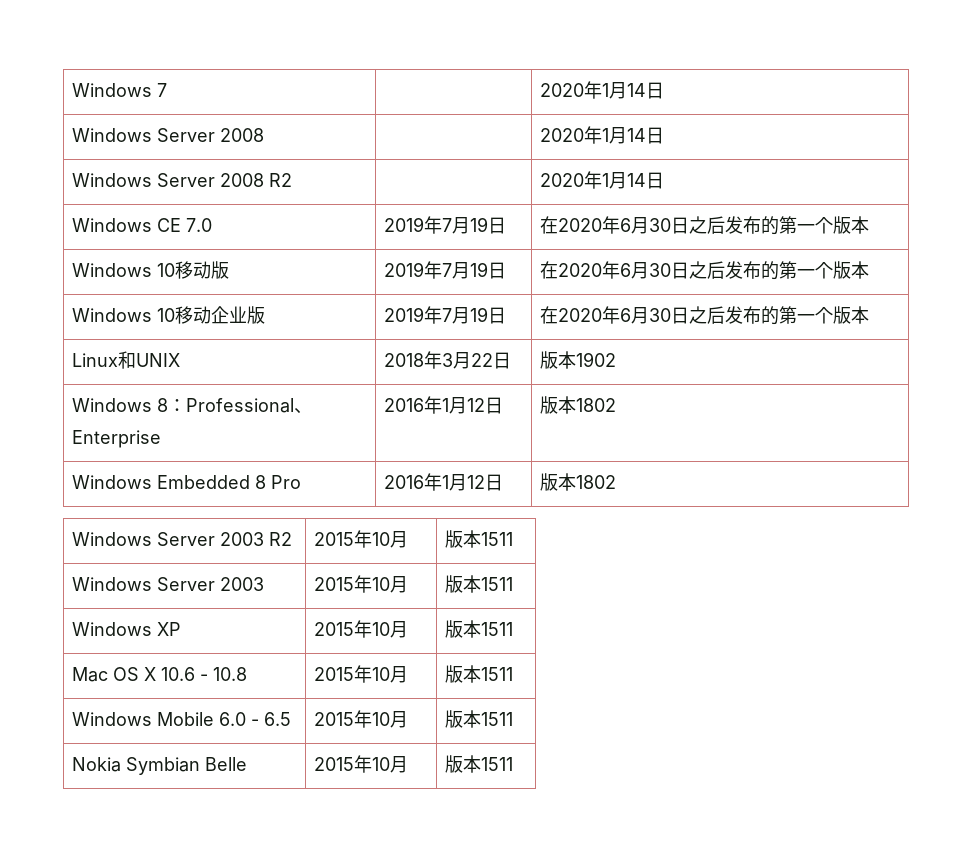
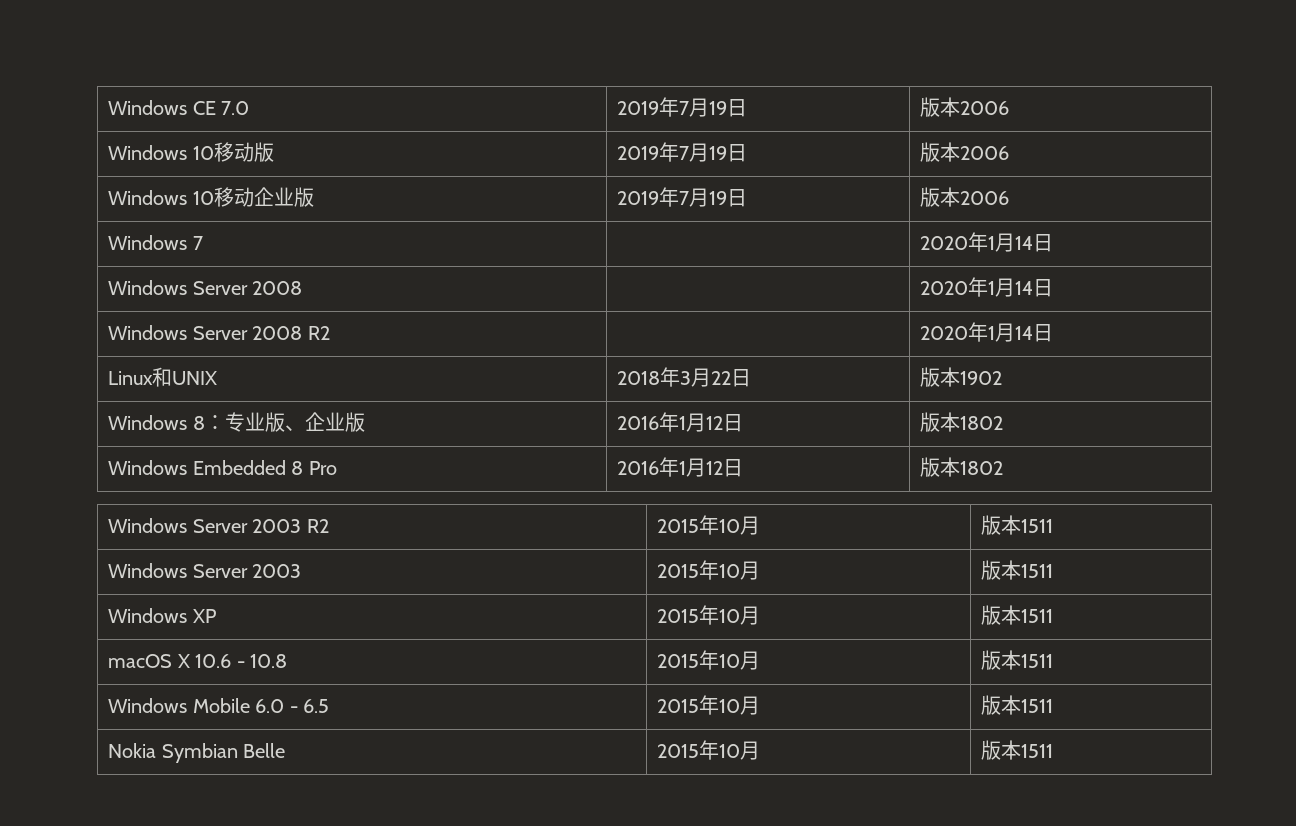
+ Windows CE 7.0 | 2019年7月19日 | 版本2006
+ Windows 10移动版 | 2019年7月19日 | 版本2006
+ Windows 10移动企业版 | 2019年7月19日 | 版本2006
- Windows CE 7.0 | 2019年7月19日 | 在2020年6月30日之后发布的第一个版本
- Windows 10移动版 | 2019年7月19日 | 在2020年6月30日之后发布的第一个版本
- Windows 10移动企业版 | 2019年7月19日 | 在2020年6月30日之后发布的第一个版本
- Windows 8：Professional、Enterprise | 2016年1月12日 | 版本1802
+ Windows 8：专业版、企业版 | 2016年1月12日 | 版本1802
- Mac OS X 10.6 - 10.8 | 2015年10月 | 版本1511
+ macOS X 10.6 - 10.8 | 2015年10月 | 版本1511

